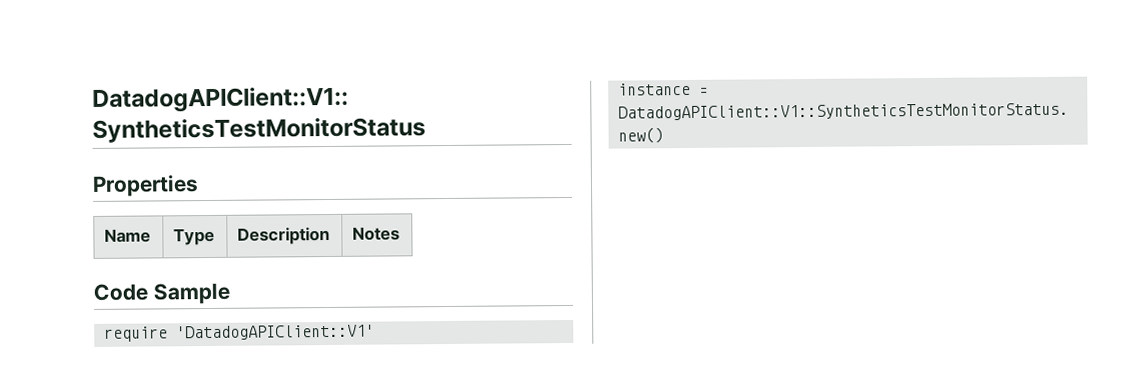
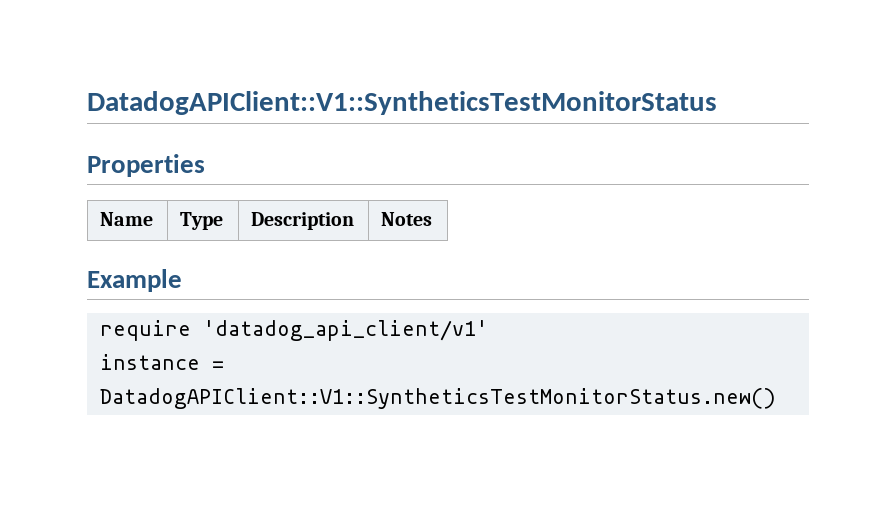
- Code Sample
+ Example
- require 'DatadogAPIClient::V1'
+ require 'datadog_api_client/v1'

